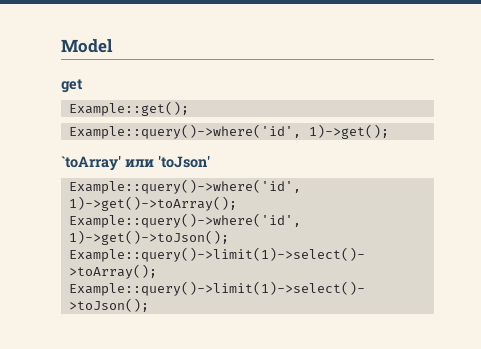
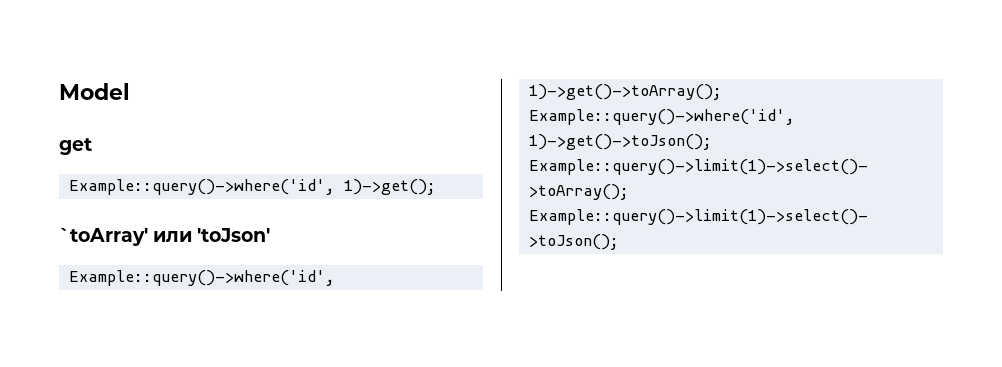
- Example::get();

